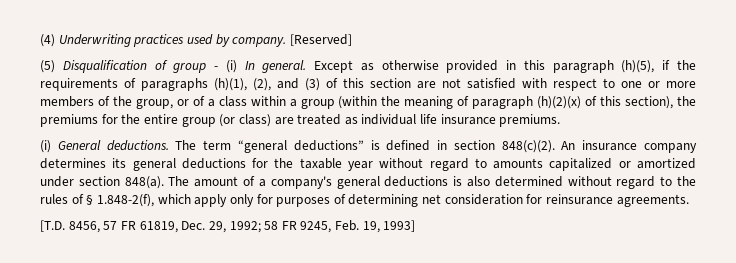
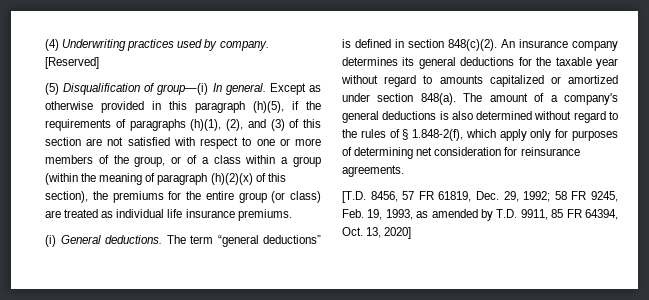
- (5) Disqualification of group - (i) In general.
+ (5) Disqualification of group—(i) In general.
- [T.D. 8456, 57 FR 61819, Dec. 29, 1992; 58 FR 9245, Feb. 19, 1993]
+ [T.D. 8456, 57 FR 61819, Dec. 29, 1992; 58 FR 9245, Feb. 19, 1993, as amended by T.D. 9911, 85 FR 64394, Oct. 13, 2020]

